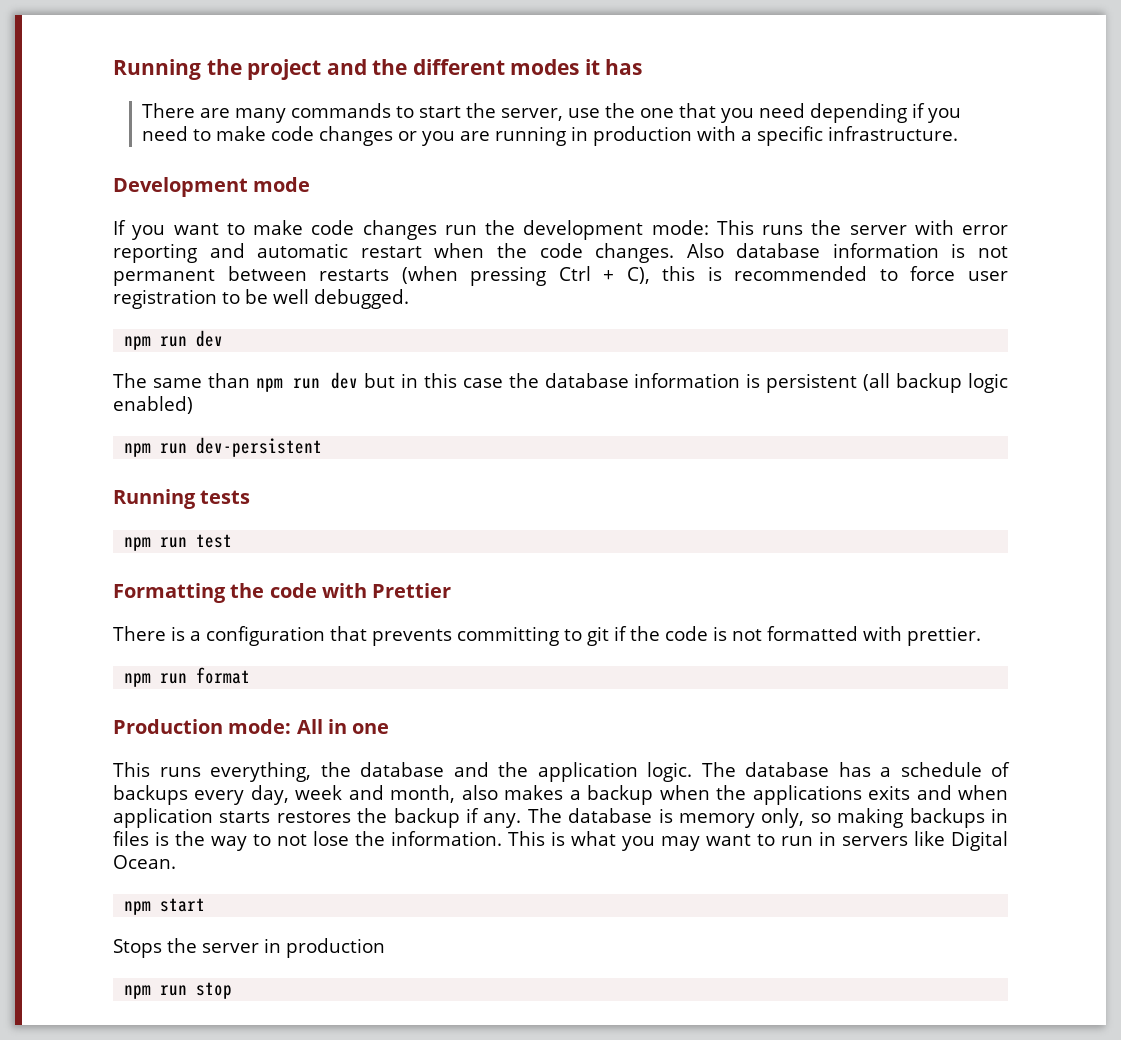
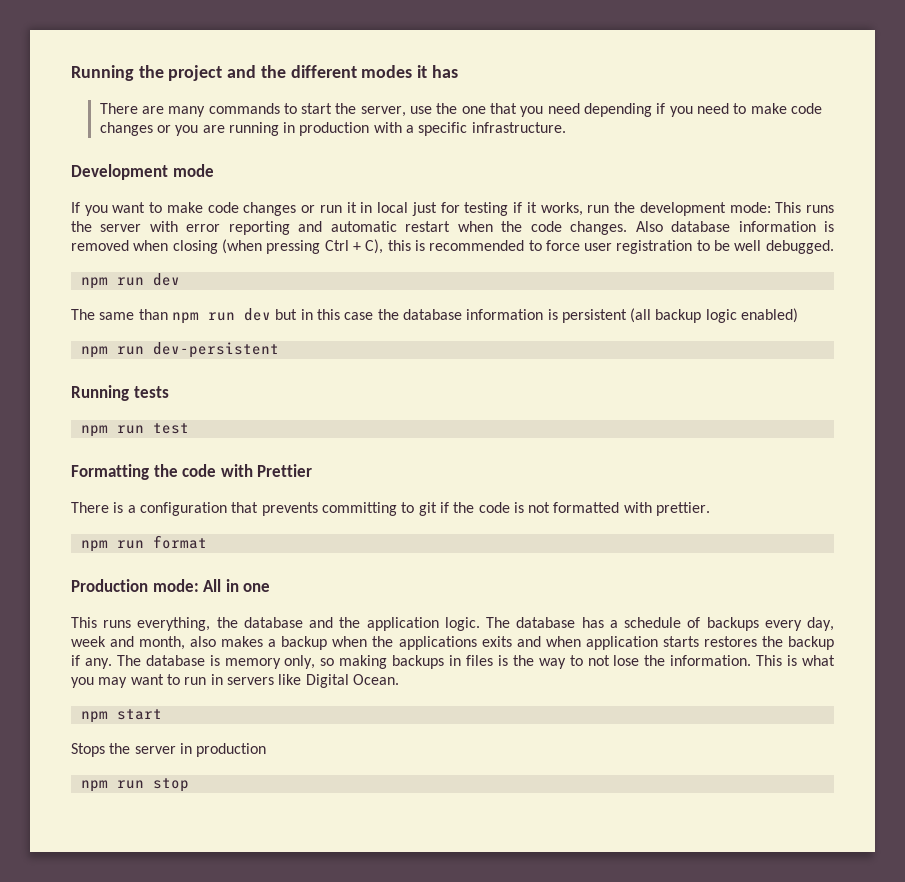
- If you want to make code changes run the development mode: This runs the server with error reporting and automatic restart when the code changes.
+ If you want to make code changes or run it in local just for testing if it works, run the development mode: This runs the server with error reporting and automatic restart when the code changes.
- Also database information is not permanent between restarts (when pressing Ctrl + C), this is recommended to force user registration to be well debugged.
+ Also database information is removed when closing (when pressing Ctrl + C), this is recommended to force user registration to be well debugged.

